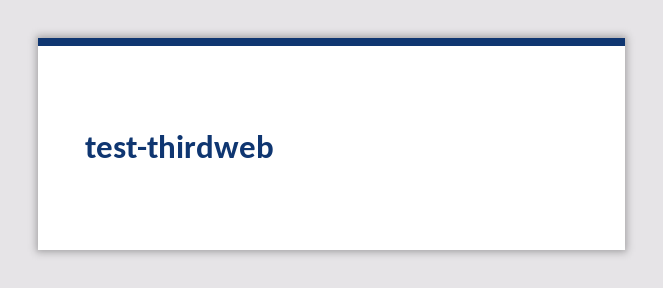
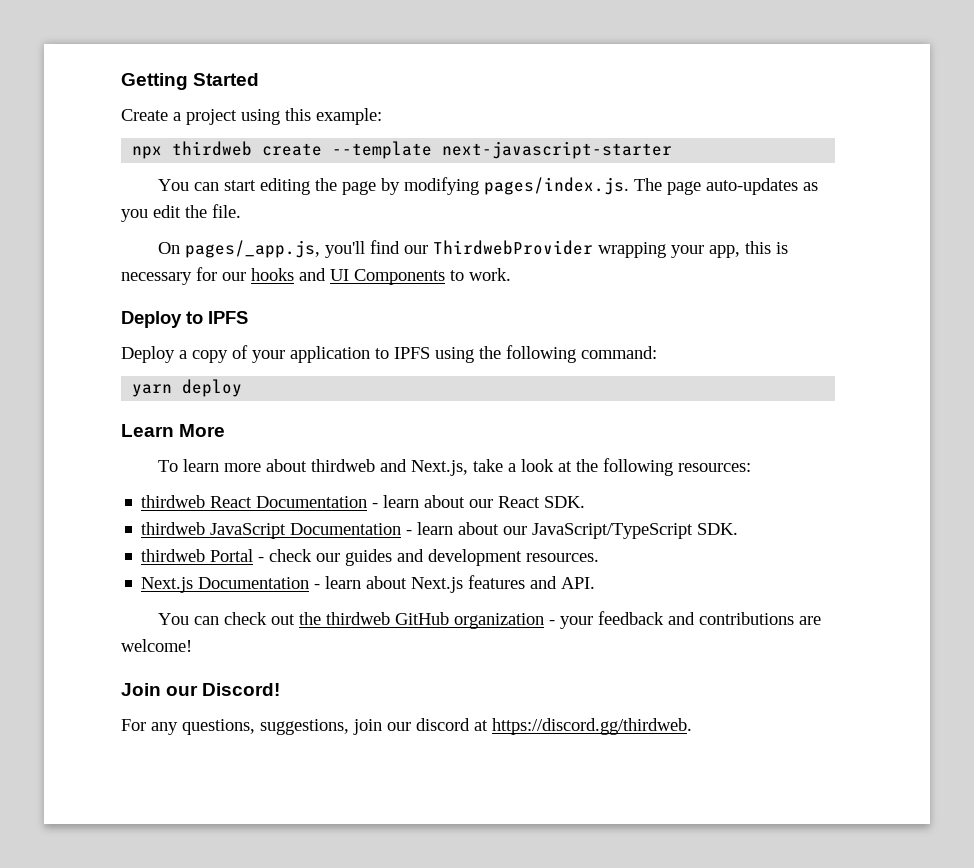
- test-thirdweb
+ Getting Started
+ Create a project using this example:
+ npx thirdweb create --template next-javascript-starter
+ You can start editing the page by modifying pages/index.js. The page auto-updates as you edit the file.
+ On pages/_app.js, you'll find our ThirdwebProvider wrapping your app, this is necessary for our hooks and UI Components to work.
+ Deploy to IPFS
+ Deploy a copy of your application to IPFS using the following command:
+ yarn deploy
+ Learn More
+ To learn more about thirdweb and Next.js, take a look at the following resources:
+ thirdweb React Documentation - learn about our React SDK.
+ thirdweb JavaScript Documentation - learn about our JavaScript/TypeScript SDK.
+ thirdweb Portal - check our guides and development resources.
+ Next.js Documentation - learn about Next.js features and API.
+ You can check out the thirdweb GitHub organization - your feedback and contributions are welcome!
+ Join our Discord!
+ For any questions, suggestions, join our discord at https://discord.gg/thirdweb.

